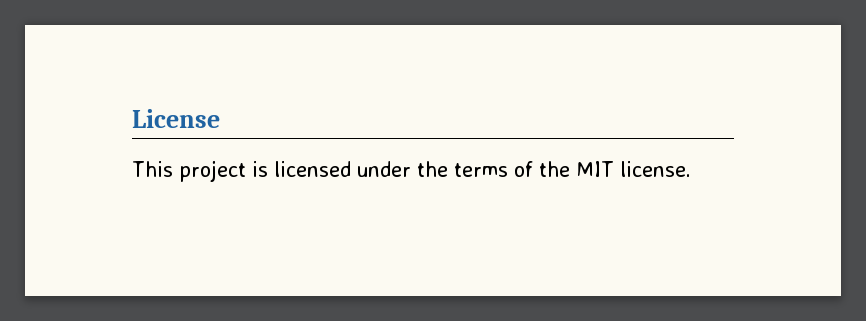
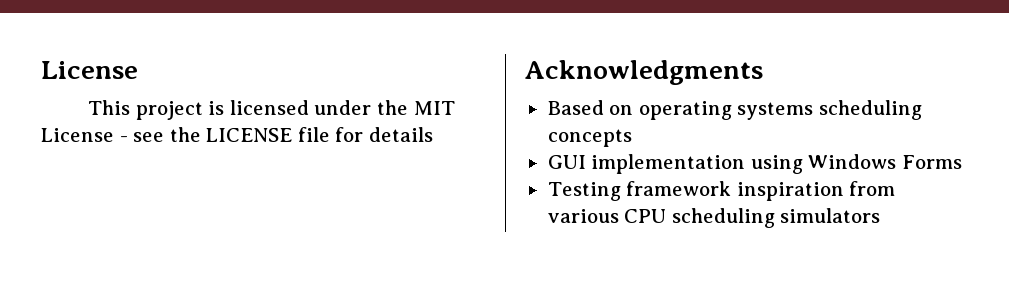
- This project is licensed under the terms of the MIT license.
+ This project is licensed under the MIT License - see the LICENSE file for details
+ Acknowledgments
+ Based on operating systems scheduling concepts
+ GUI implementation using Windows Forms
+ Testing framework inspiration from various CPU scheduling simulators

